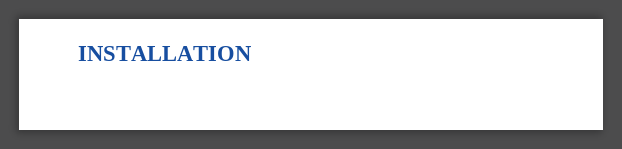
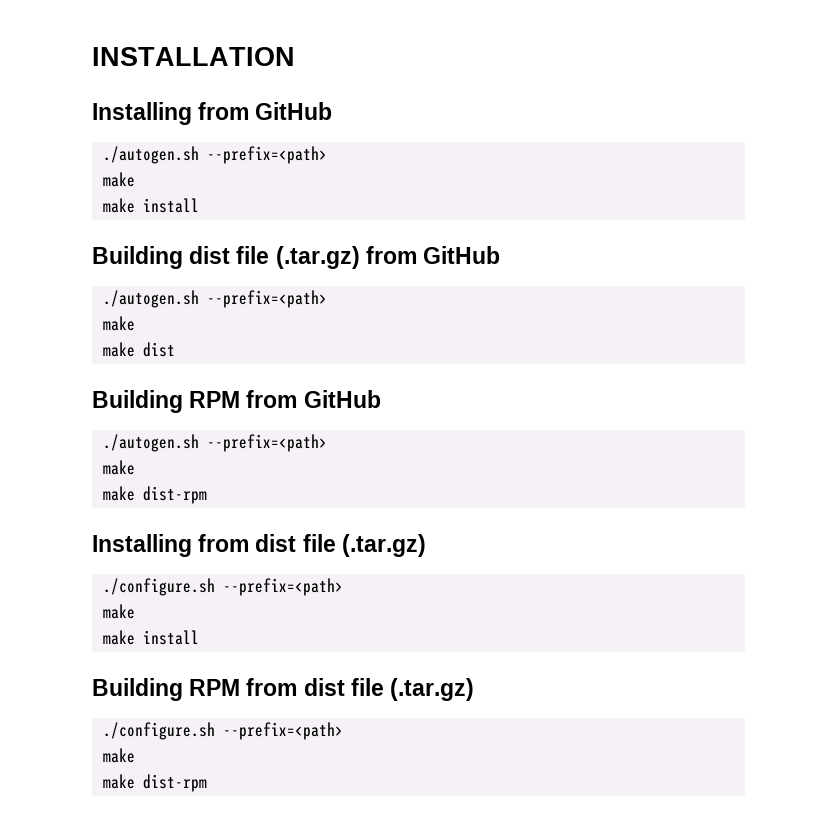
+ Installing from GitHub
+ ./autogen.sh --prefix=<path>
+ make
+ make install
+ Building dist file (.tar.gz) from GitHub
+ ./autogen.sh --prefix=<path>
+ make
+ make dist
+ Building RPM from GitHub
+ ./autogen.sh --prefix=<path>
+ make
+ make dist-rpm
+ Installing from dist file (.tar.gz)
+ ./configure.sh --prefix=<path>
+ make
+ make install
+ Building RPM from dist file (.tar.gz)
+ ./configure.sh --prefix=<path>
+ make
+ make dist-rpm

